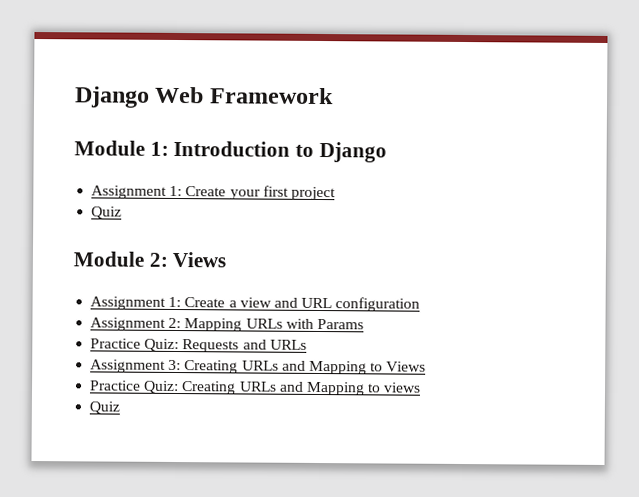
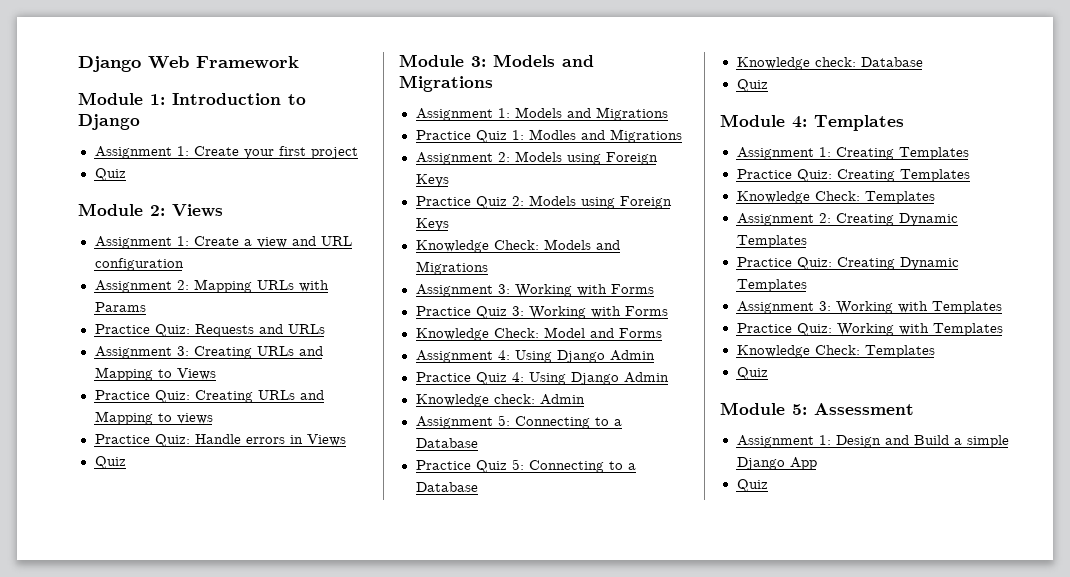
+ Practice Quiz: Handle errors in Views
+ Quiz
+ Module 3: Models and Migrations
+ Assignment 1: Models and Migrations
+ Practice Quiz 1: Modles and Migrations
+ Assignment 2: Models using Foreign Keys
+ Practice Quiz 2: Models using Foreign Keys
+ Knowledge Check: Models and Migrations
+ Assignment 3: Working with Forms
+ Practice Quiz 3: Working with Forms
+ Knowledge Check: Model and Forms
+ Assignment 4: Using Django Admin
+ Practice Quiz 4: Using Django Admin
+ Knowledge check: Admin
+ Assignment 5: Connecting to a Database
+ Practice Quiz 5: Connecting to a Database
+ Knowledge check: Database
+ Quiz
+ Module 4: Templates
+ Assignment 1: Creating Templates
+ Practice Quiz: Creating Templates
+ Knowledge Check: Templates
+ Assignment 2: Creating Dynamic Templates
+ Practice Quiz: Creating Dynamic Templates
+ Assignment 3: Working with Templates
+ Practice Quiz: Working with Templates
+ Knowledge Check: Templates
+ Quiz
+ Module 5: Assessment
+ Assignment 1: Design and Build a simple Django App

